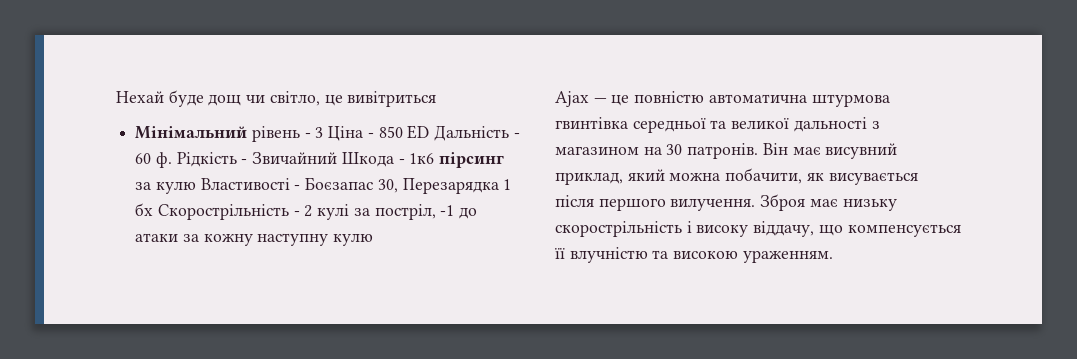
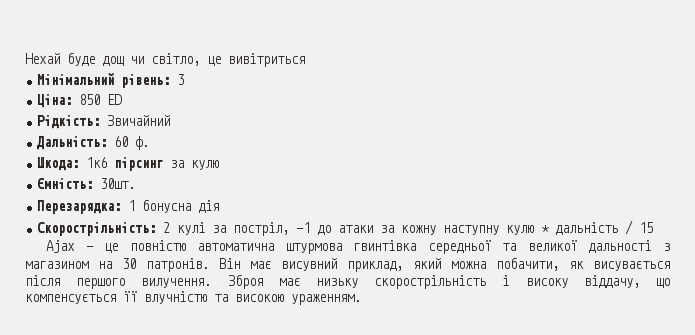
- Мінімальний рівень - 3 Ціна - 850 ED Дальність - 60 ф. Рідкість - Звичайний Шкода - 1к6 пірсинг за кулю Властивості - Боєзапас 30, Перезарядка 1 бх Скорострільність - 2 кулі за постріл, -1 до атаки за кожну наступну кулю
+ Мінімальний рівень: 3
+ Ціна: 850 ED
+ Рідкість: Звичайний
+ Дальність: 60 ф.
+ Шкода: 1к6 пірсинг за кулю
+ Ємність: 30шт.
+ Перезарядка: 1 бонусна дія
+ Скорострільність: 2 кулі за постріл, -1 до атаки за кожну наступну кулю * дальність / 15

